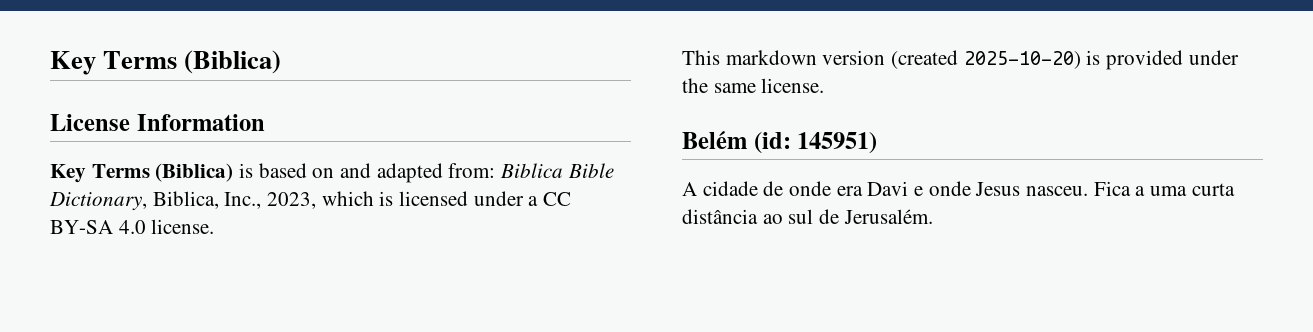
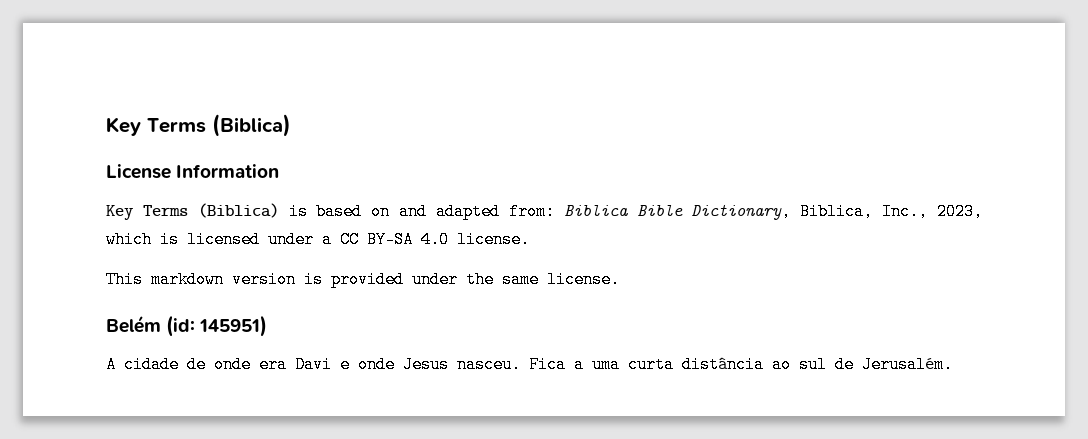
- This markdown version (created 2025-10-20) is provided under the same license.
+ This markdown version is provided under the same license.

